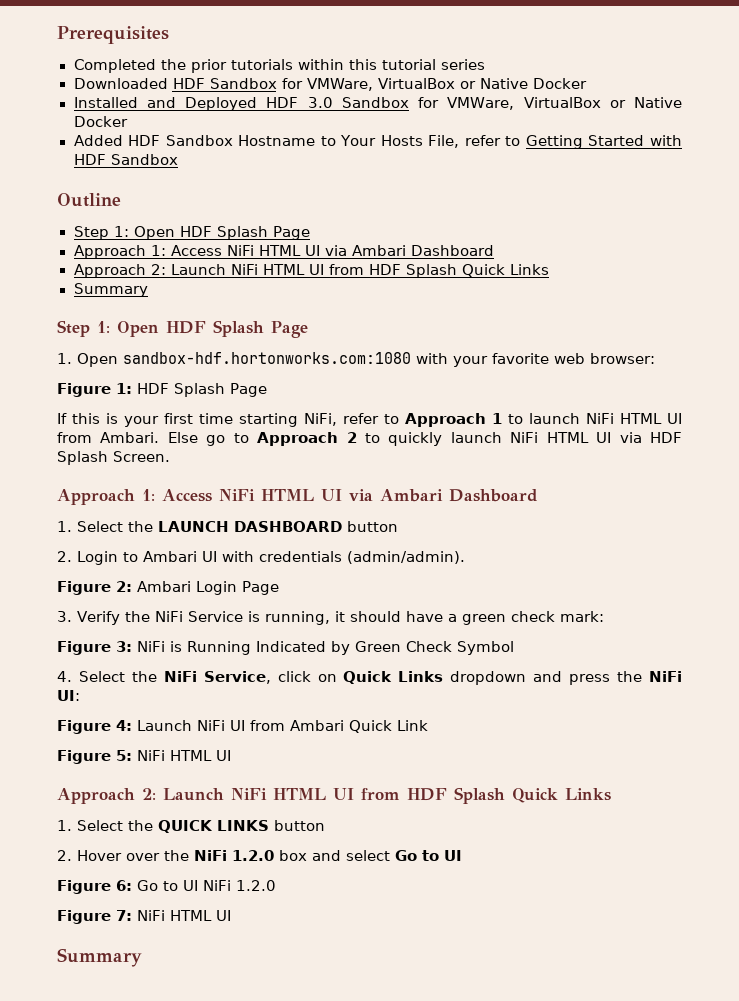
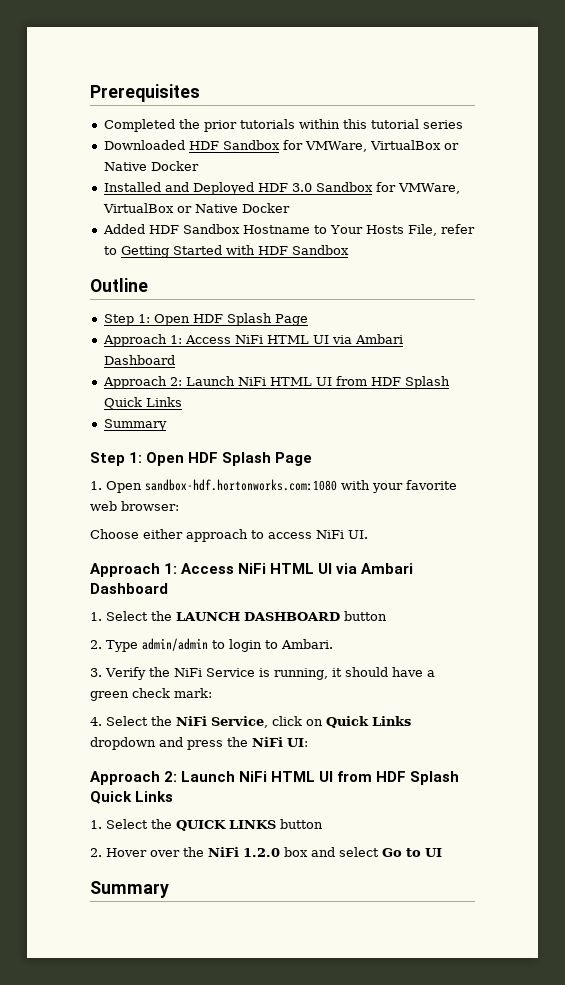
- Figure 1: HDF Splash Page
- If this is your first time starting NiFi, refer to Approach 1 to launch NiFi HTML UI from Ambari. Else go to Approach 2 to quickly launch NiFi HTML UI via HDF Splash Screen.
+ Choose either approach to access NiFi UI.
- 2. Login to Ambari UI with credentials (admin/admin).
- Figure 2: Ambari Login Page
+ 2. Type admin/admin to login to Ambari.
- Figure 3: NiFi is Running Indicated by Green Check Symbol
- Figure 4: Launch NiFi UI from Ambari Quick Link
- Figure 5: NiFi HTML UI
- Figure 6: Go to UI NiFi 1.2.0
- Figure 7: NiFi HTML UI

